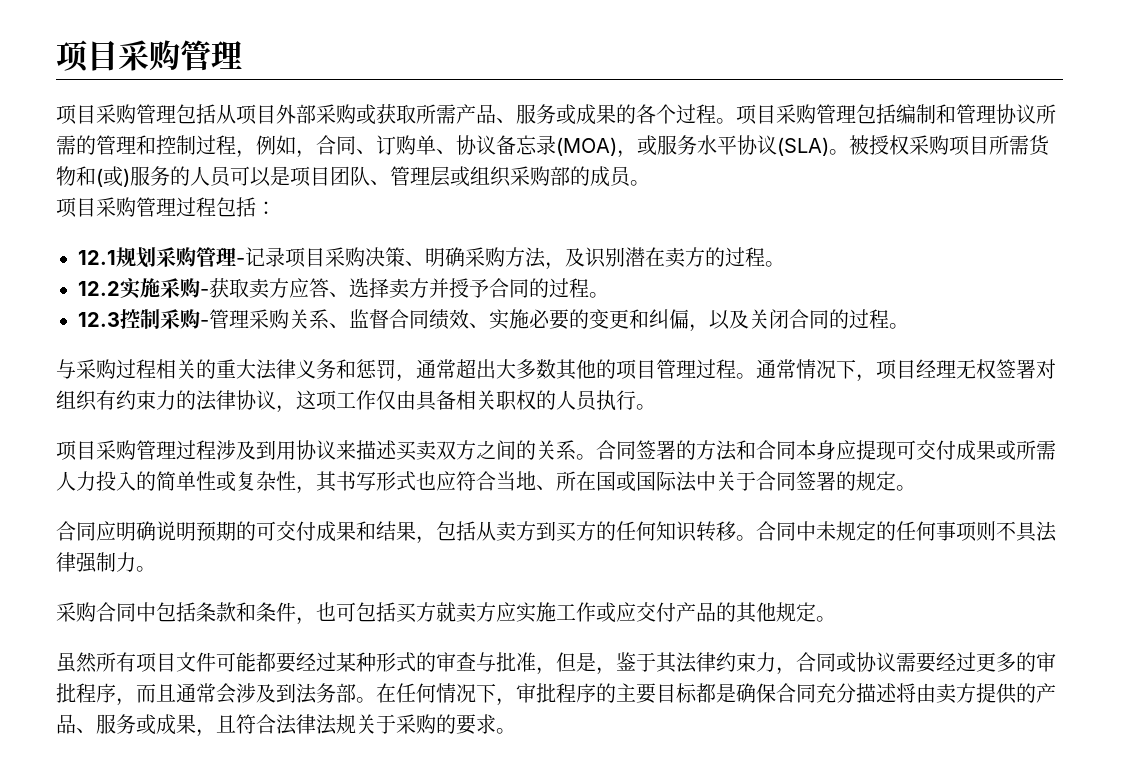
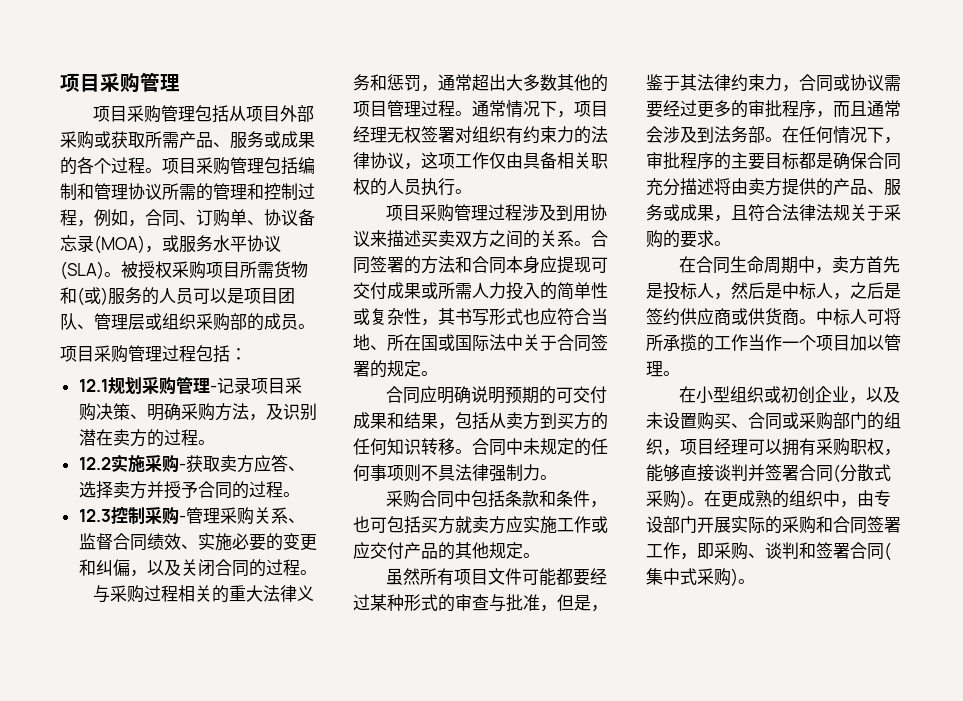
+ 在合同生命周期中，卖方首先是投标人，然后是中标人，之后是签约供应商或供货商。中标人可将所承揽的工作当作一个项目加以管理。
+ 在小型组织或初创企业，以及未设置购买、合同或采购部门的组织，项目经理可以拥有采购职权，能够直接谈判并签署合同(分散式采购)。在更成熟的组织中，由专设部门开展实际的采购和合同签署工作，即采购、谈判和签署合同(集中式采购)。

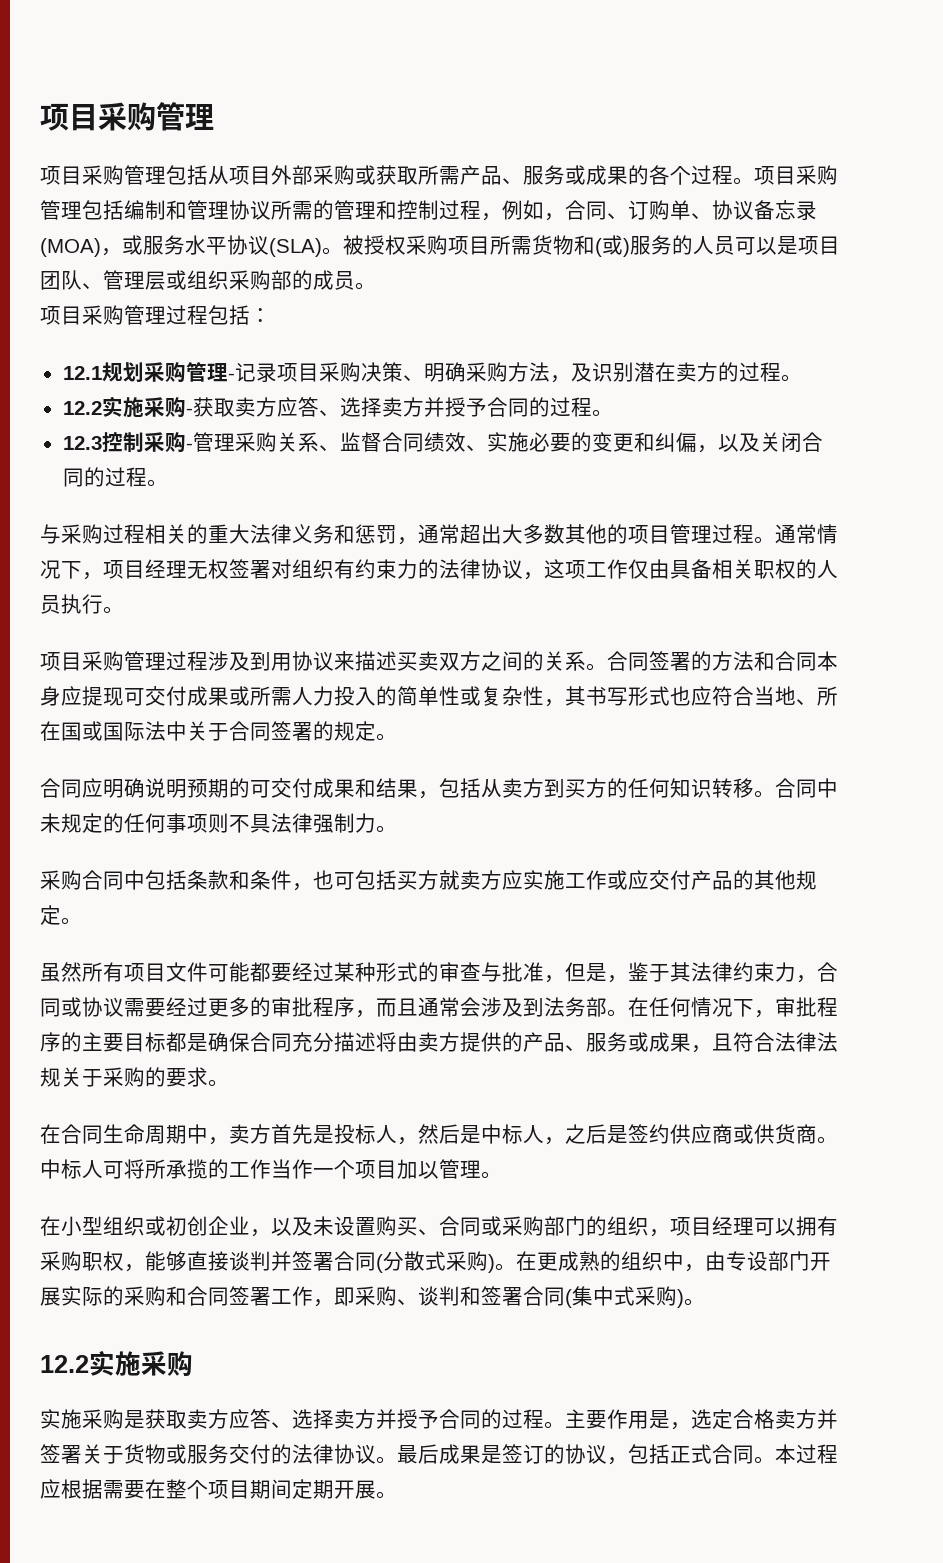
  在更成熟的组织中，由专设部门开展实际的采购和合同签署工作，即采购、谈判和签署合同(集中式采购)。
+ 12.2实施采购
+ 实施采购是获取卖方应答、选择卖方并授予合同的过程。主要作用是，选定合格卖方并签署关于货物或服务交付的法律协议。最后成果是签订的协议，包括正式合同。本过程应根据需要在整个项目期间定期开展。

